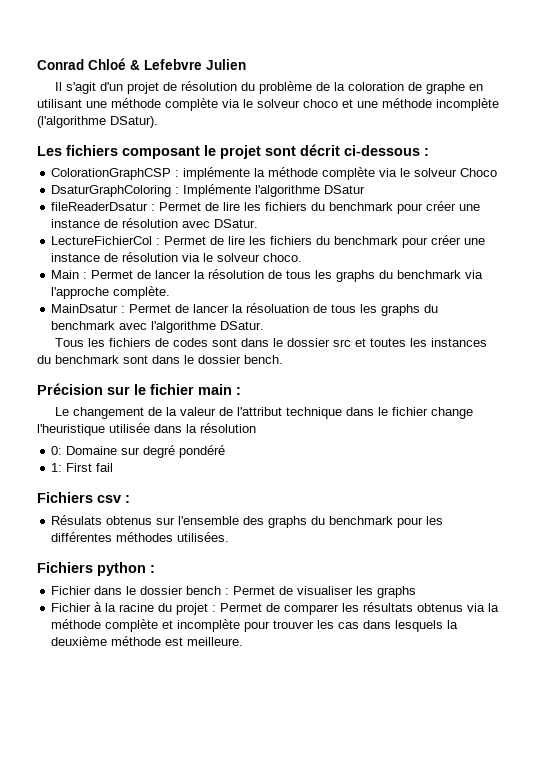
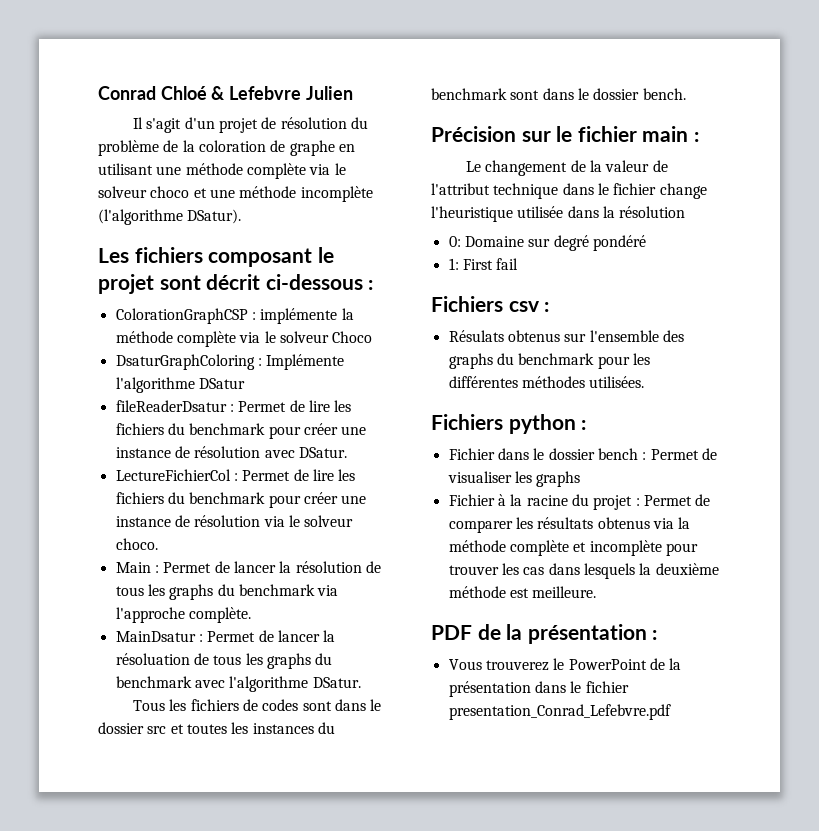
+ PDF de la présentation :
+ Vous trouverez le PowerPoint de la présentation dans le fichier presentation_Conrad_Lefebvre.pdf

